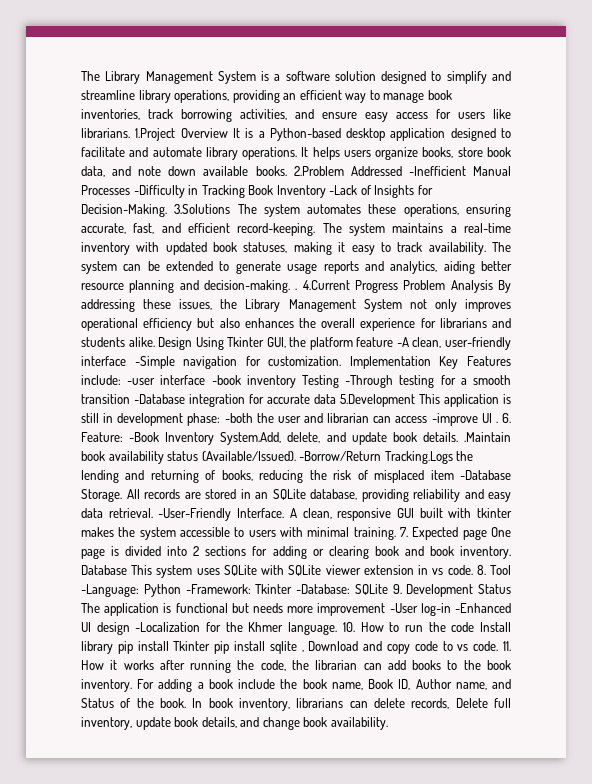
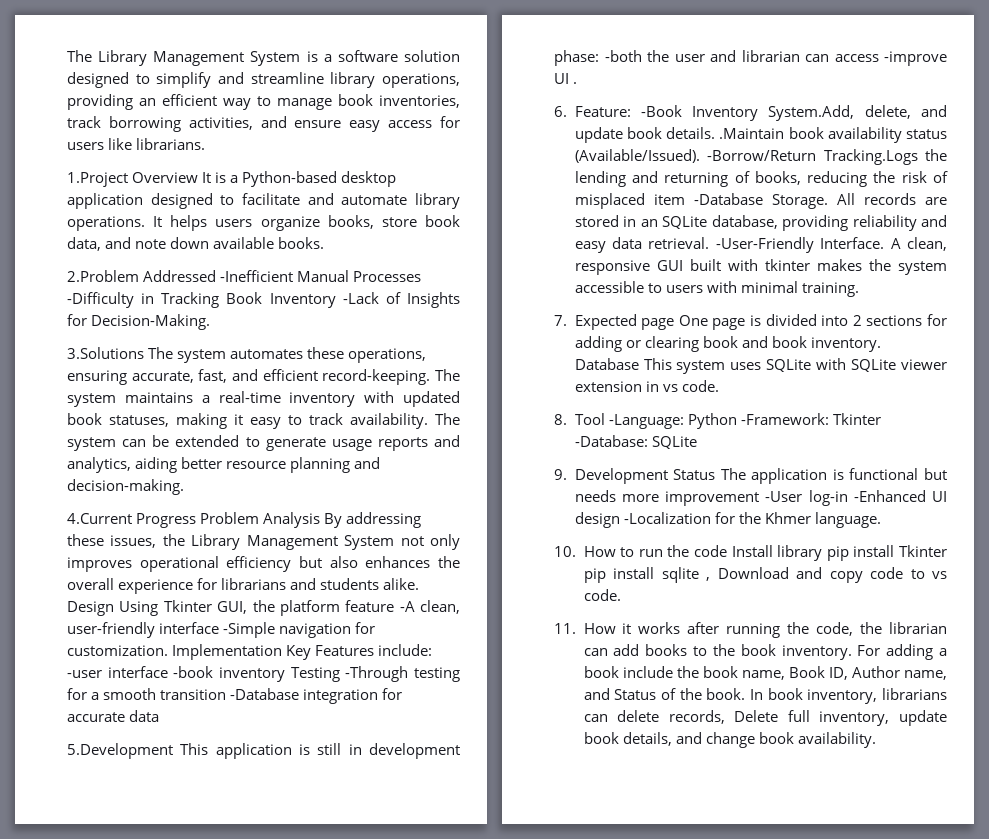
- The Library Management System is a software solution designed to simplify and streamline library operations, providing an efficient way to manage book inventories, track borrowing activities, and ensure easy access for users like librarians. 1.Project Overview It is a Python-based desktop application designed to facilitate and automate library operations.
+ The Library Management System is a software solution designed to simplify and streamline library operations, providing an efficient way to manage book inventories, track borrowing activities, and ensure easy access for users like librarians.
+ 1.Project Overview It is a Python-based desktop application designed to facilitate and automate library operations.
- It helps users organize books, store book data, and note down available books. 2.Problem Addressed -Inefficient Manual Processes -Difficulty in Tracking Book Inventory -Lack of Insights for Decision-Making. 3.Solutions The system automates these operations, ensuring accurate, fast, and efficient record-keeping.
+ It helps users organize books, store book data, and note down available books.
+ 2.Problem Addressed -Inefficient Manual Processes -Difficulty in Tracking Book Inventory -Lack of Insights for Decision-Making.
+ 3.Solutions The system automates these operations, ensuring accurate, fast, and efficient record-keeping.
- The system can be extended to generate usage reports and analytics, aiding better resource planning and decision-making. . 4.Current Progress Problem Analysis By addressing these issues, the Library Management System not only improves operational efficiency but also enhances the overall experience for librarians and students alike.
+ The system can be extended to generate usage reports and analytics, aiding better resource planning and decision-making.
+ 4.Current Progress Problem Analysis By addressing these issues, the Library Management System not only improves operational efficiency but also enhances the overall experience for librarians and students alike.
- Implementation Key Features include: -user interface -book inventory Testing -Through testing for a smooth transition -Database integration for accurate data 5.Development This application is still in development phase: -both the user and librarian can access -improve UI . 6. Feature: -Book Inventory System.Add, delete, and update book details. .Maintain book availability status (Available/Issued).
+ Implementation Key Features include: -user interface -book inventory Testing -Through testing for a smooth transition -Database integration for accurate data
+ 5.Development This application is still in development phase: -both the user and librarian can access -improve UI .
+ 6. Feature: -Book Inventory System.Add, delete, and update book details. .Maintain book availability status (Available/Issued).
- A clean, responsive GUI built with tkinter makes the system accessible to users with minimal training. 7. Expected page One page is divided into 2 sections for adding or clearing book and book inventory.
+ A clean, responsive GUI built with tkinter makes the system accessible to users with minimal training.
+ 7. Expected page One page is divided into 2 sections for adding or clearing book and book inventory.
- Database This system uses SQLite with SQLite viewer extension in vs code. 8. Tool -Language:
+ Database This system uses SQLite with SQLite viewer extension in vs code.
+ 8. Tool -Language:
- Tkinter -Database: SQLite 9. Development Status The application is functional but needs more improvement -User log-in -Enhanced UI design -Localization for the Khmer language. 10. How to run the code Install library pip install Tkinter pip install sqlite , Download and copy code to vs code. 11. How it works after running the code, the librarian can add books to the book inventory.
+ Tkinter -Database: SQLite
+ 9. Development Status The application is functional but needs more improvement -User log-in -Enhanced UI design -Localization for the Khmer language.
+ 10. How to run the code Install library pip install Tkinter pip install sqlite , Download and copy code to vs code.
+ 11. How it works after running the code, the librarian can add books to the book inventory.

